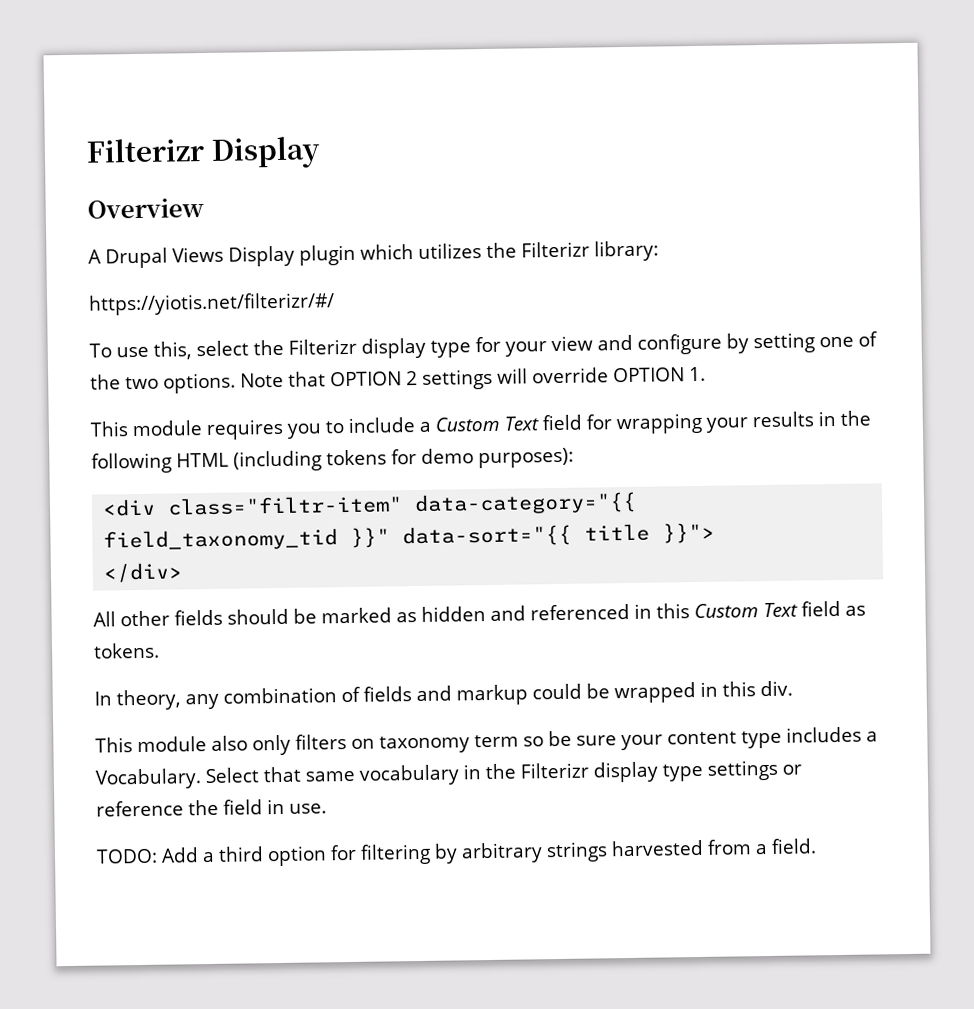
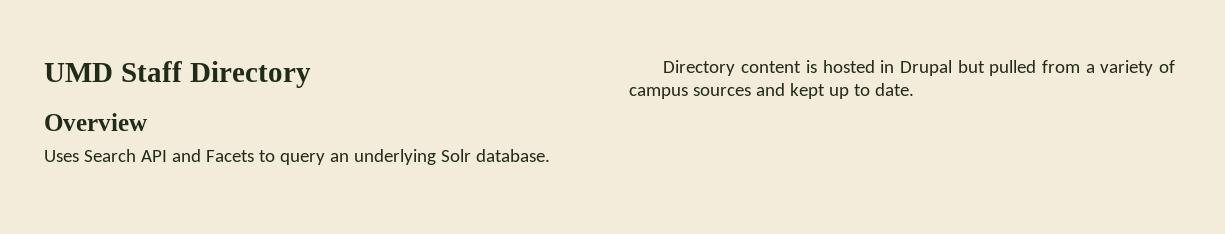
- Filterizr Display
+ UMD Staff Directory
  Overview
- A Drupal Views Display plugin which utilizes the Filterizr library:
- https://yiotis.net/filterizr/#/
- To use this, select the Filterizr display type for your view and configure by setting one of the two options. Note that OPTION 2 settings will override OPTION 1.
- This module requires you to include a Custom Text field for wrapping your results in the following HTML (including tokens for demo purposes):
- <div class="filtr-item" data-category="{{ field_taxonomy_tid }}" data-sort="{{ title }}">
- </div>
- All other fields should be marked as hidden and referenced in this Custom Text field as tokens.
- In theory, any combination of fields and markup could be wrapped in this div.
- This module also only filters on taxonomy term so be sure your content type includes a Vocabulary. Select that same vocabulary in the Filterizr display type settings or reference the field in use.
- TODO: Add a third option for filtering by arbitrary strings harvested from a field.
+ Uses Search API and Facets to query an underlying Solr database.
+ Directory content is hosted in Drupal but pulled from a variety of campus sources and kept up to date.

